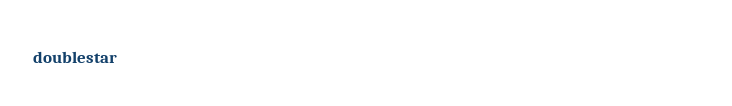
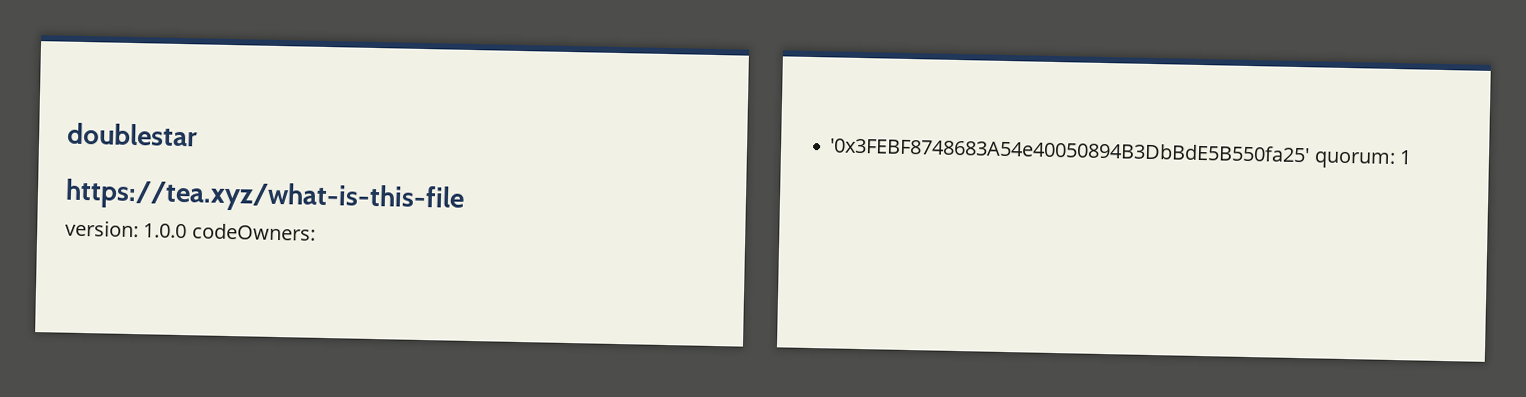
+ https://tea.xyz/what-is-this-file
+ version: 1.0.0 codeOwners:
+ '0x3FEBF8748683A54e40050894B3DbBdE5B550fa25' quorum: 1

